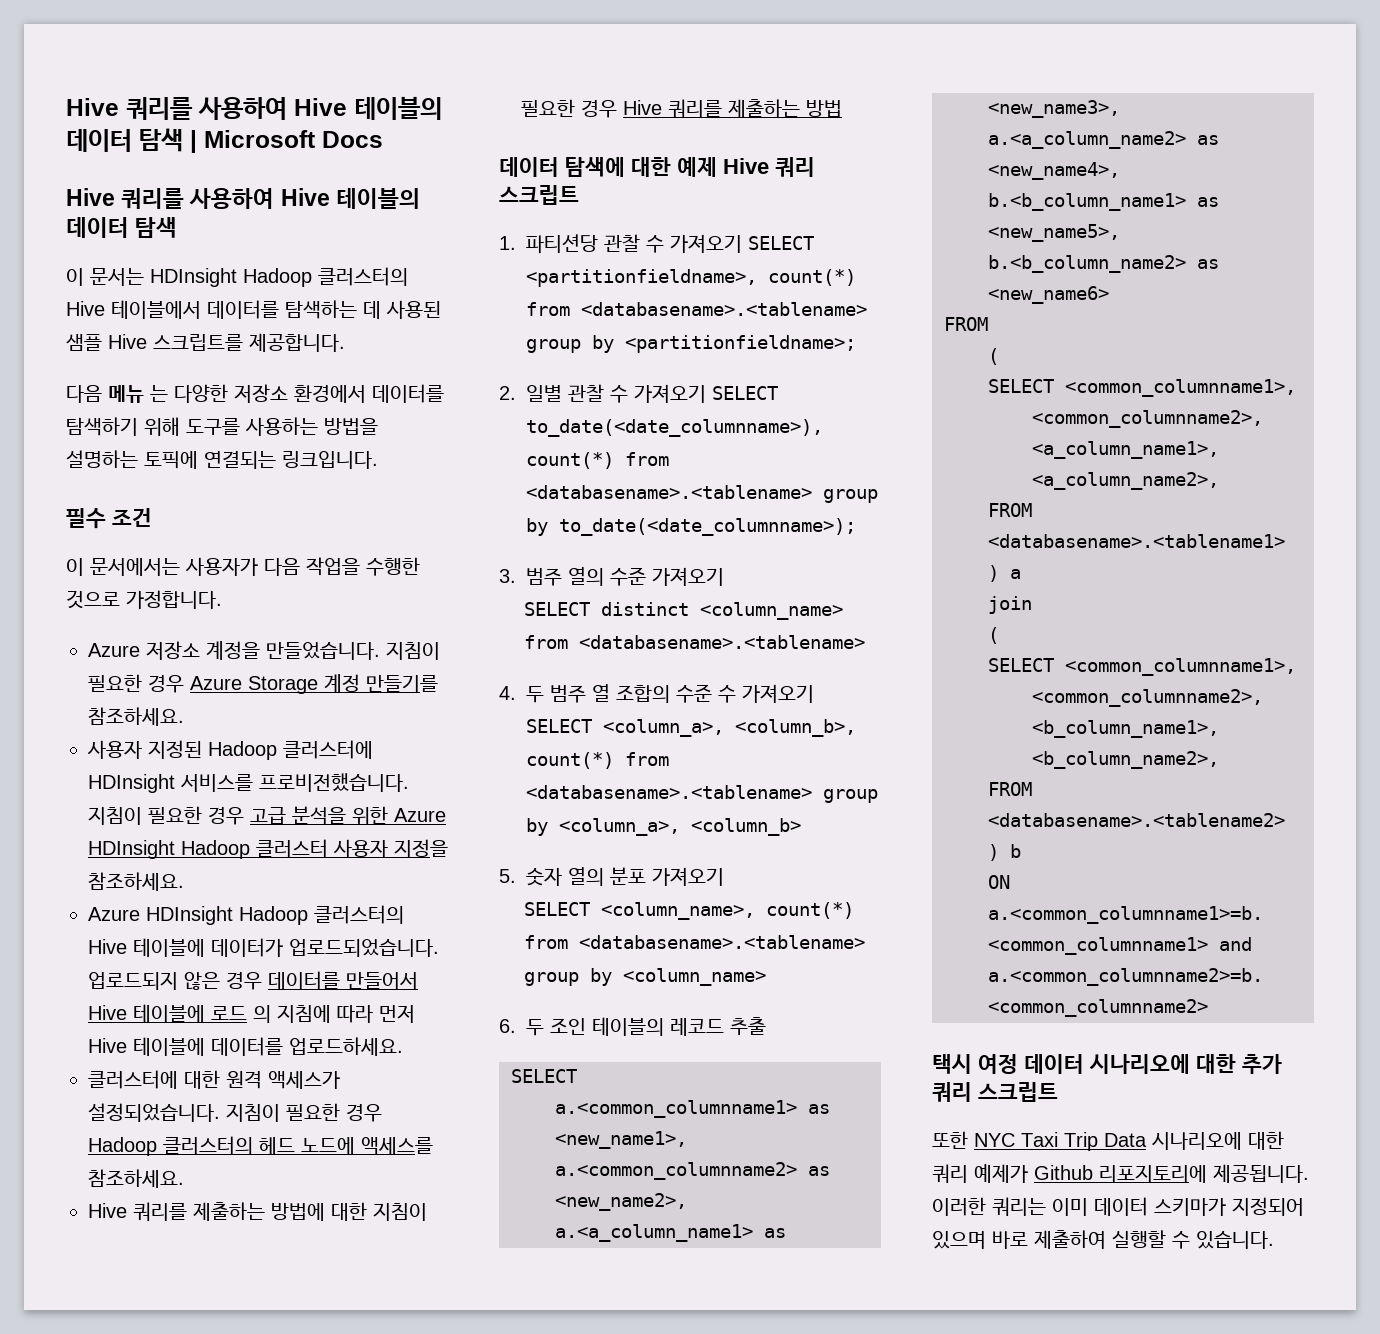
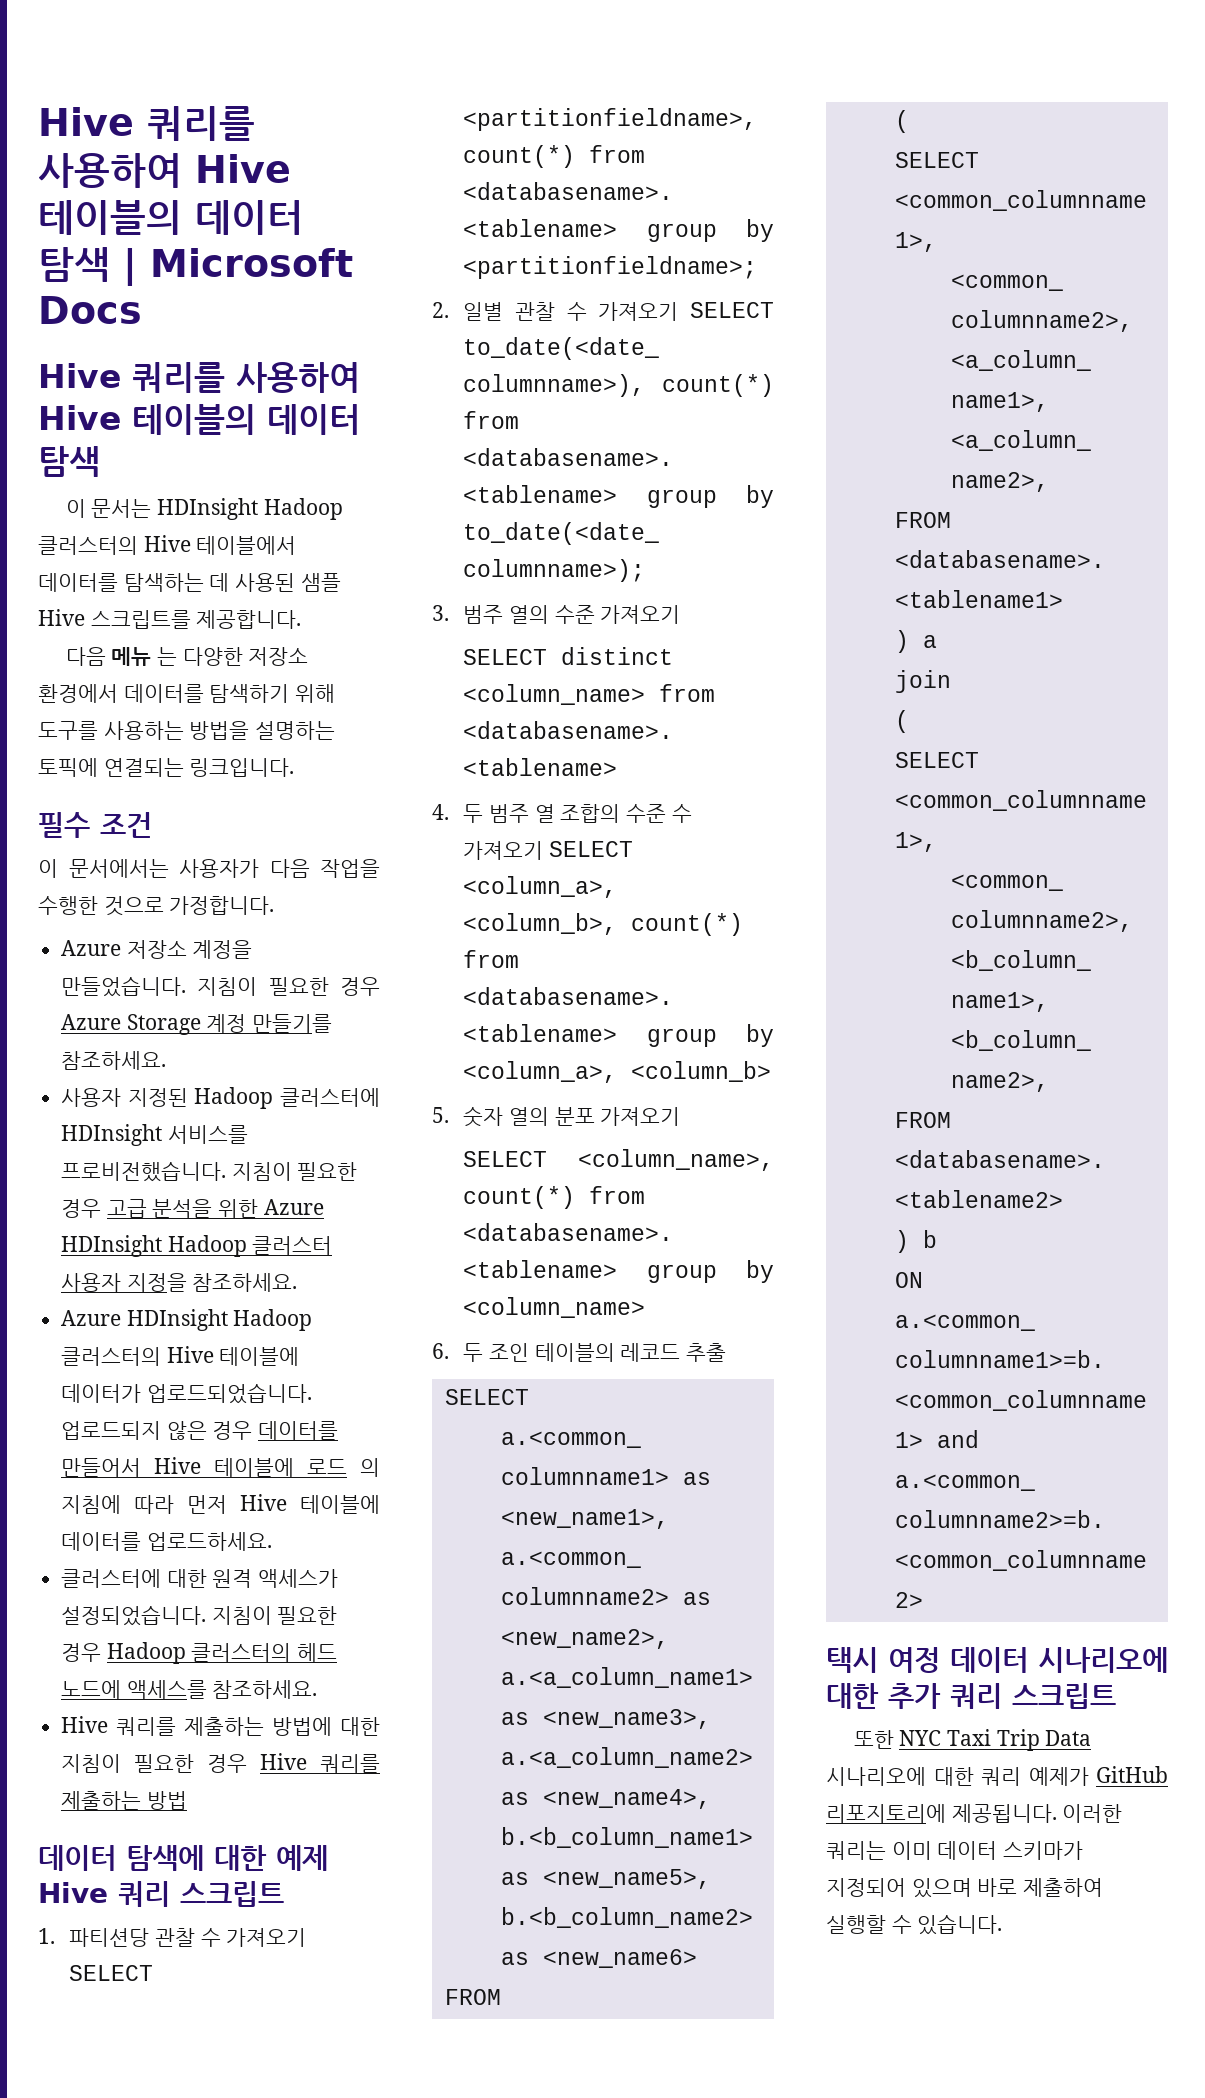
- 또한 NYC Taxi Trip Data 시나리오에 대한 쿼리 예제가 Github 리포지토리에 제공됩니다.
+ 또한 NYC Taxi Trip Data 시나리오에 대한 쿼리 예제가 GitHub 리포지토리에 제공됩니다.

